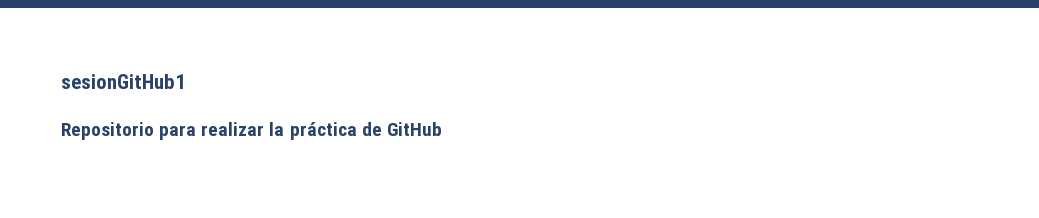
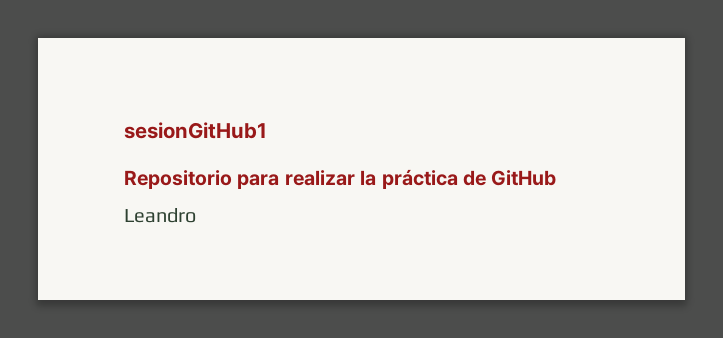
+ Leandro

